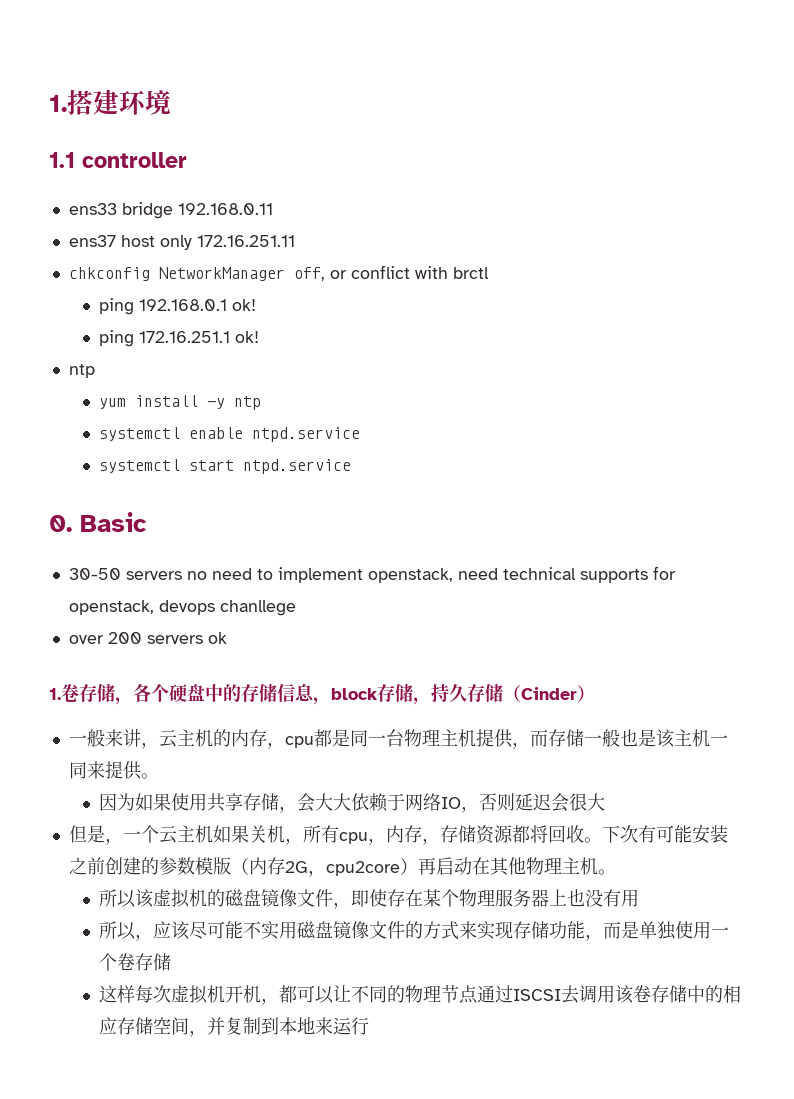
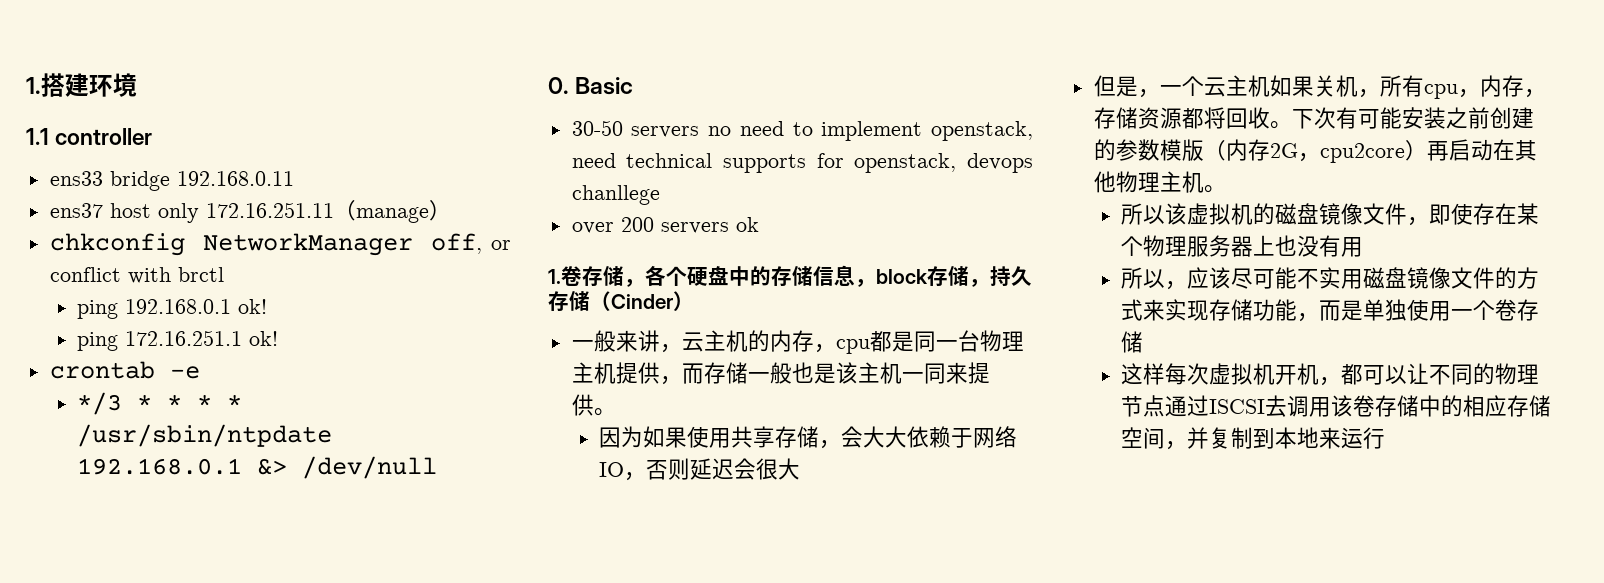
- ens37 host only 172.16.251.11
+ ens37 host only 172.16.251.11（manage）
  ping 172.16.251.1 ok!
- ntp
- yum install -y ntp
- systemctl enable ntpd.service
- systemctl start ntpd.service
+ crontab -e
+ */3 * * * * /usr/sbin/ntpdate 192.168.0.1 &> /dev/null

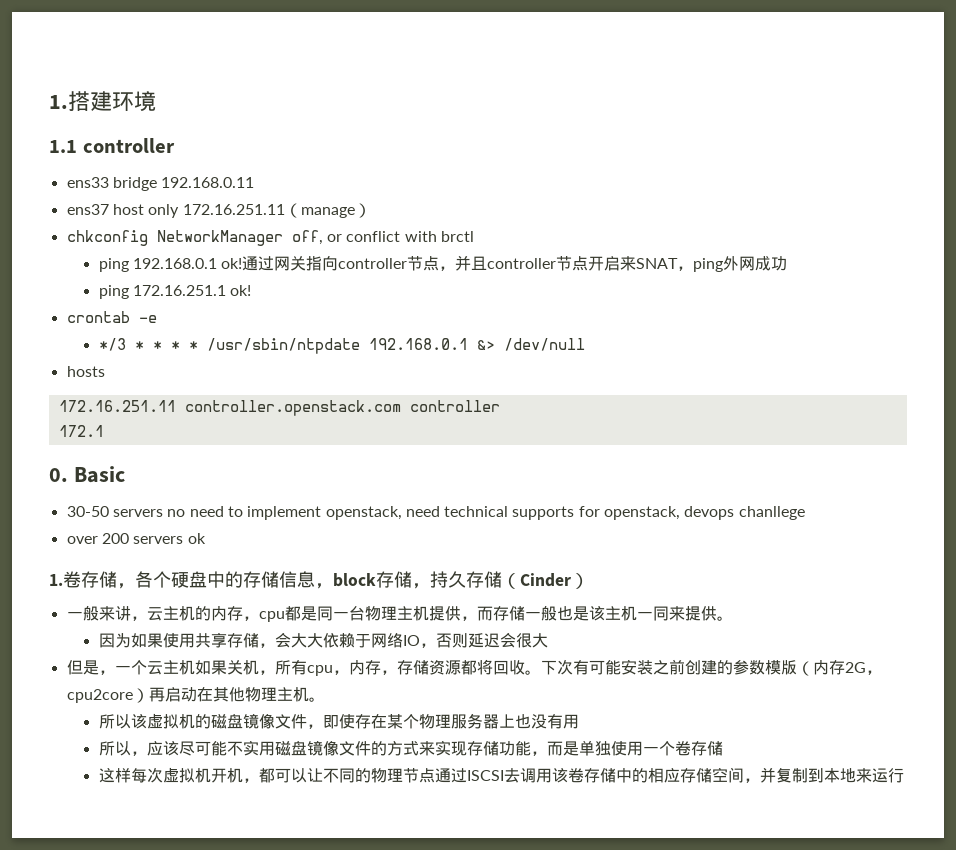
+ 通过网关指向controller节点，并且controller节点开启来SNAT，ping外网成功
+ hosts
+ 172.16.251.11 controller.openstack.com controller
+ 172.1

